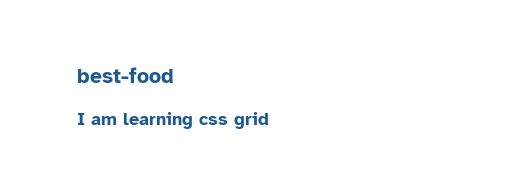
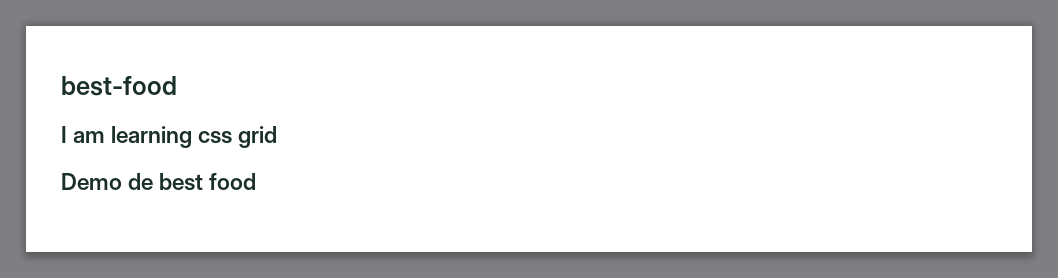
+ Demo de best food

